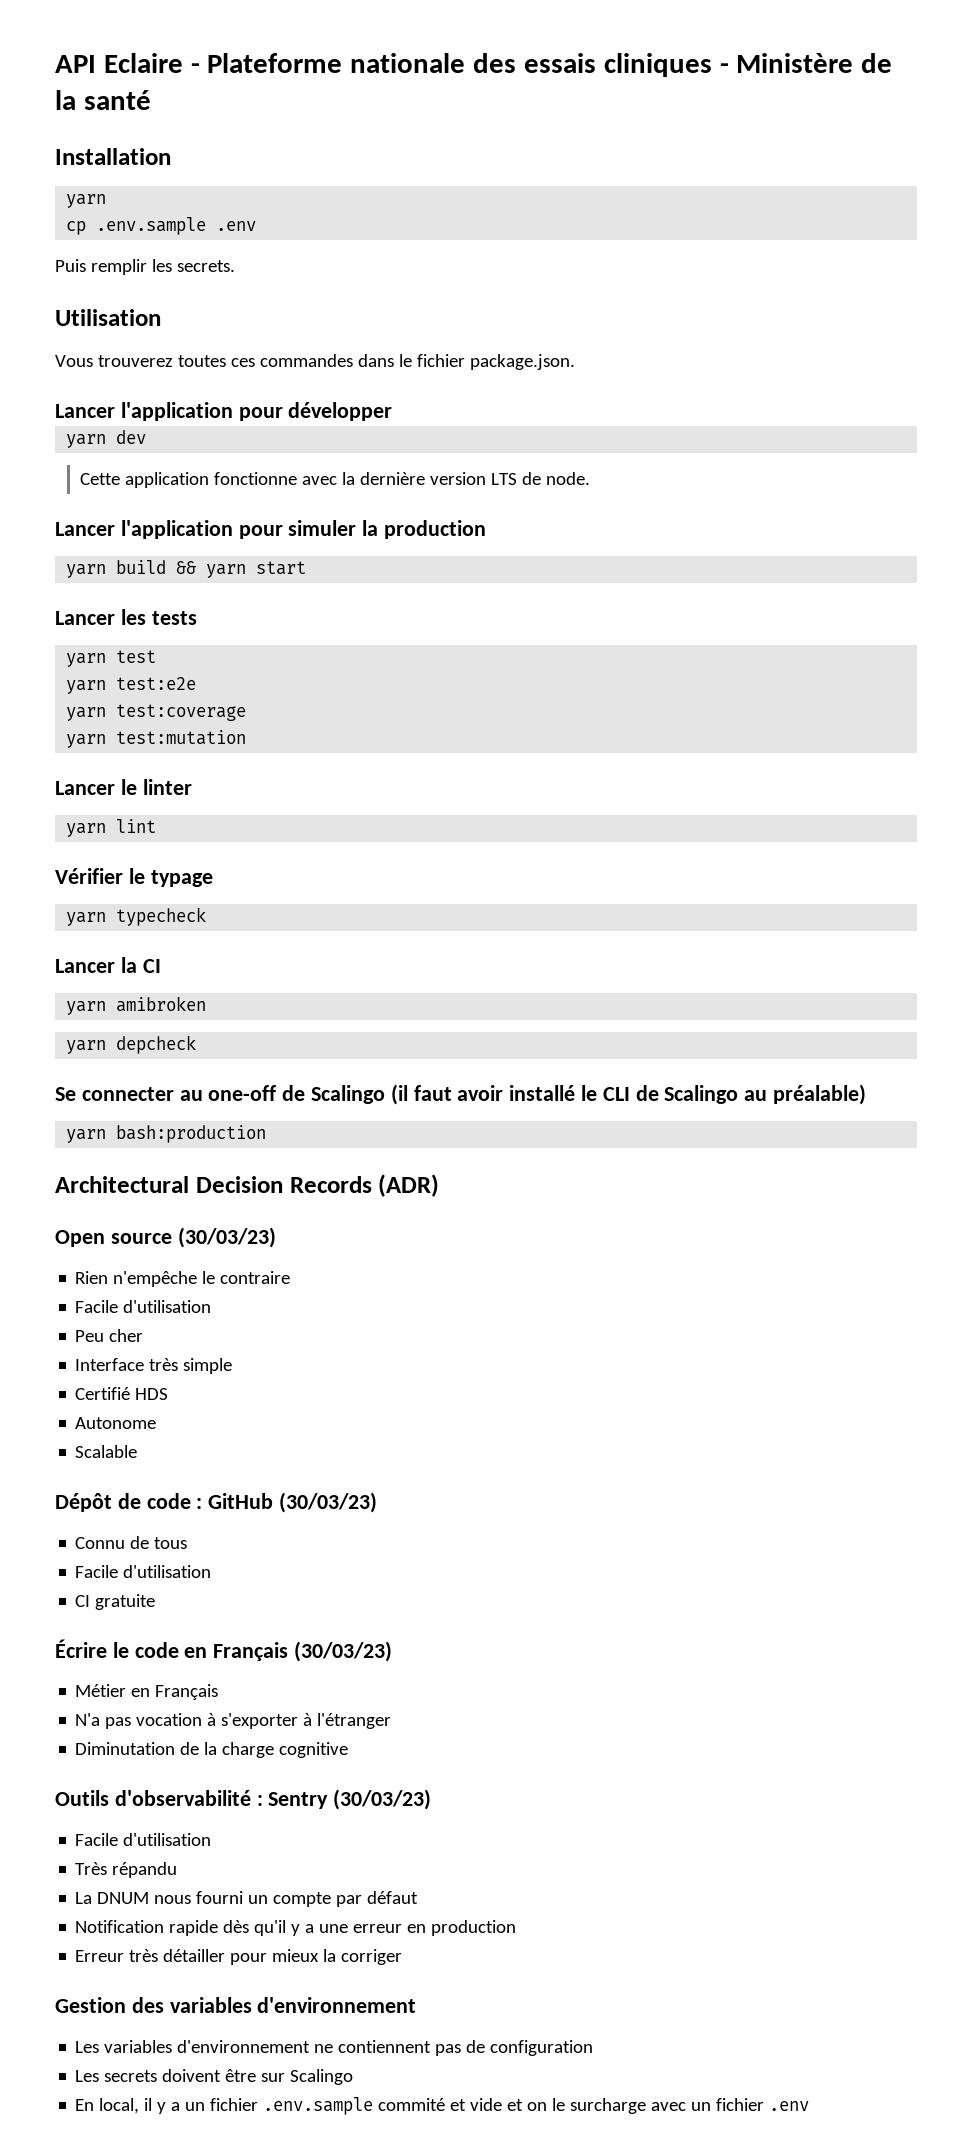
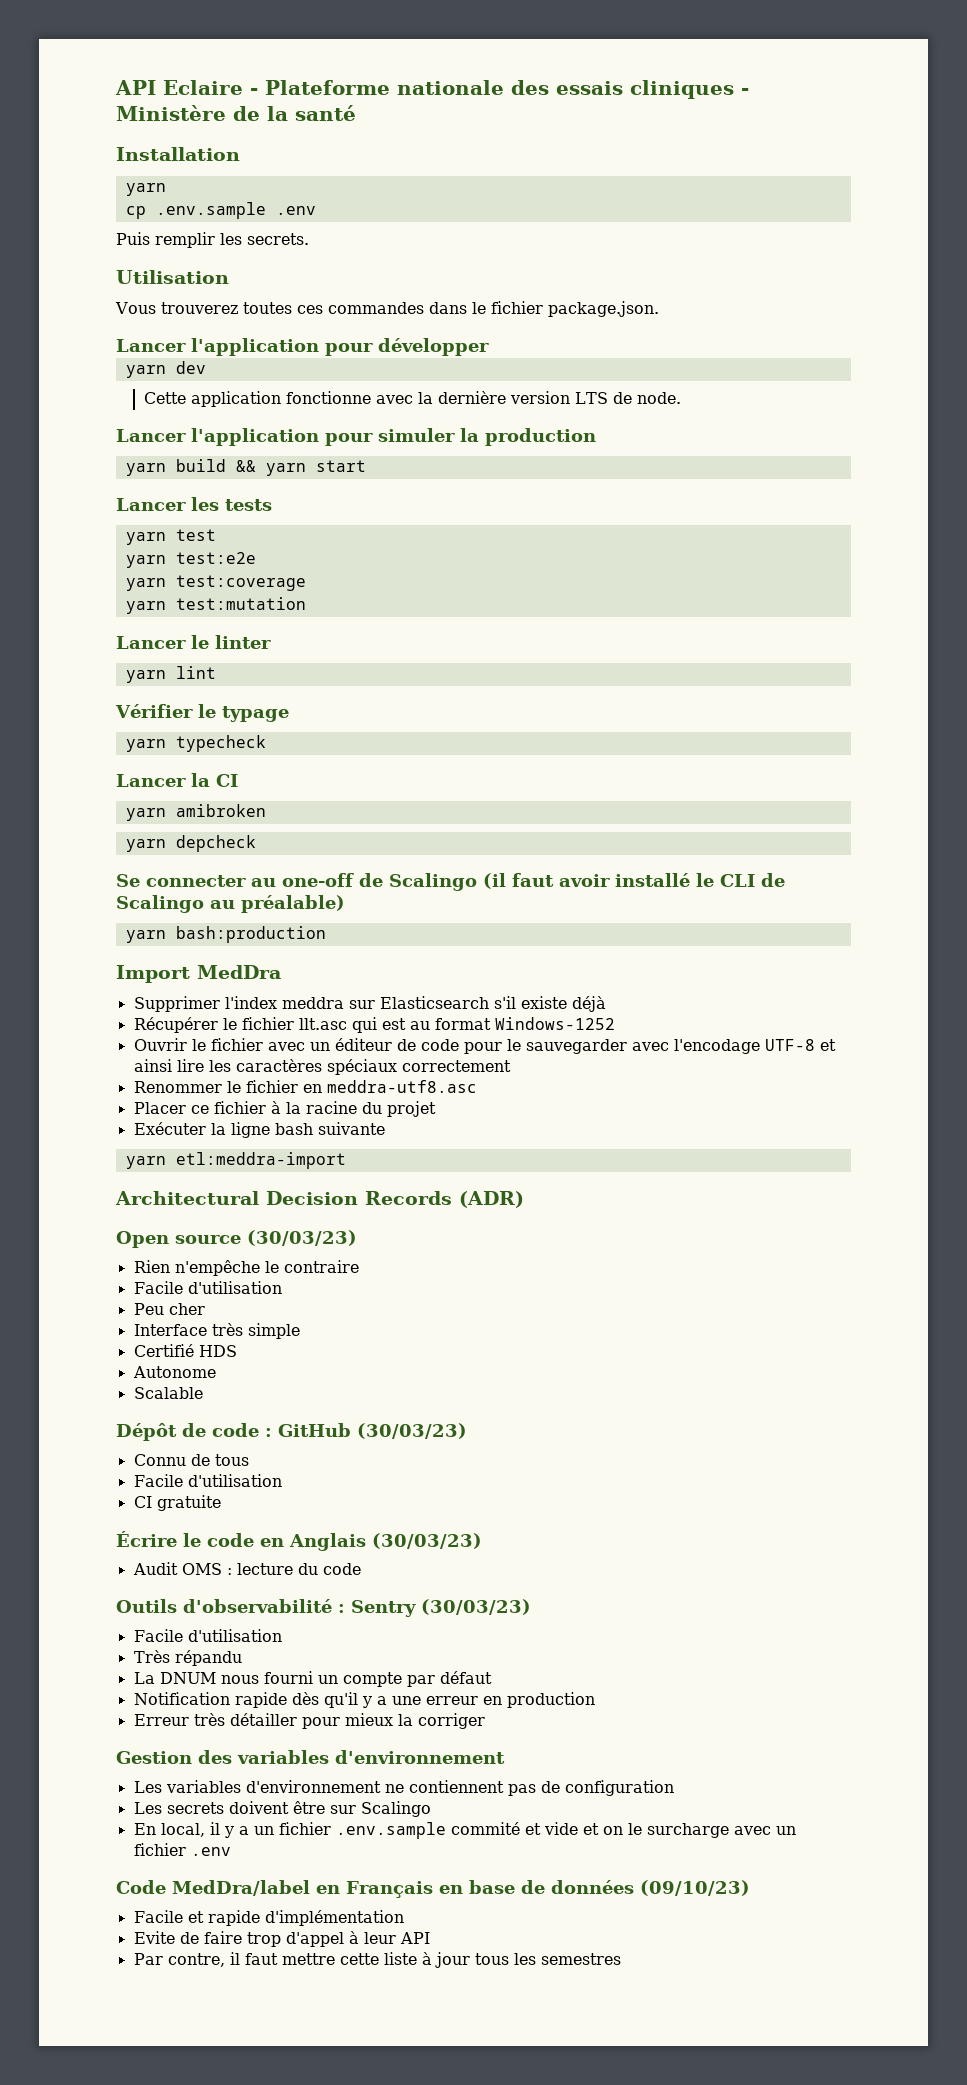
+ Import MedDra
+ Supprimer l'index meddra sur Elasticsearch s'il existe déjà
+ Récupérer le fichier llt.asc qui est au format Windows-1252
+ Ouvrir le fichier avec un éditeur de code pour le sauvegarder avec l'encodage UTF-8 et ainsi lire les caractères spéciaux correctement
+ Renommer le fichier en meddra-utf8.asc
+ Placer ce fichier à la racine du projet
+ Exécuter la ligne bash suivante
+ yarn etl:meddra-import
- Écrire le code en Français (30/03/23)
- Métier en Français
- N'a pas vocation à s'exporter à l'étranger
- Diminutation de la charge cognitive
+ Écrire le code en Anglais (30/03/23)
+ Audit OMS : lecture du code
+ Code MedDra/label en Français en base de données (09/10/23)
+ Facile et rapide d'implémentation
+ Evite de faire trop d'appel à leur API
+ Par contre, il faut mettre cette liste à jour tous les semestres

